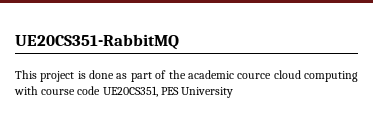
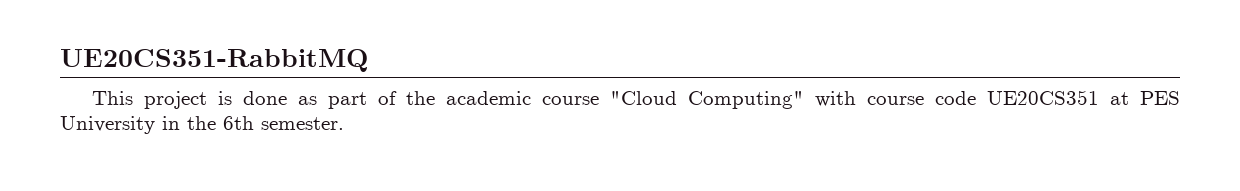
- This project is done as part of the academic cource cloud computing with course code UE20CS351, PES University
+ This project is done as part of the academic course "Cloud Computing" with course code UE20CS351 at PES University in the 6th semester.

